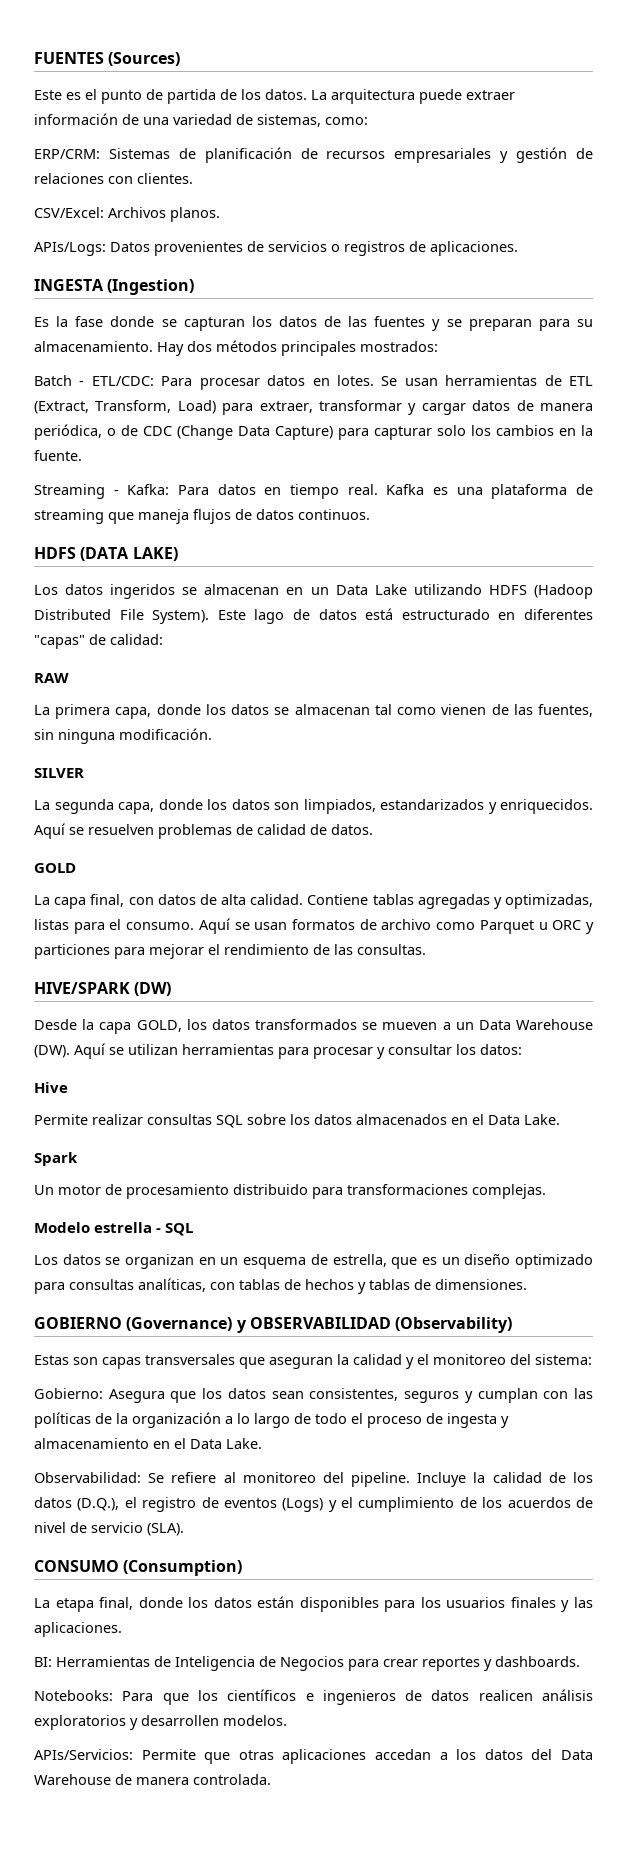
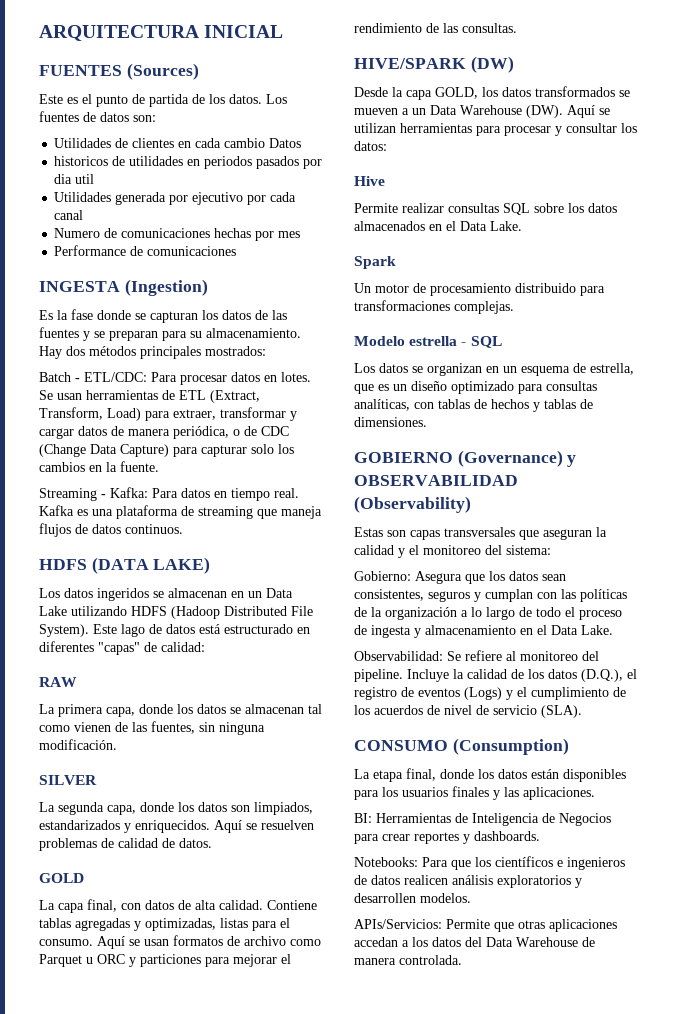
+ ARQUITECTURA INICIAL
- La arquitectura puede extraer información de una variedad de sistemas, como:
- ERP/CRM: Sistemas de planificación de recursos empresariales y gestión de relaciones con clientes.
- CSV/Excel: Archivos planos.
- APIs/Logs: Datos provenientes de servicios o registros de aplicaciones.
+ Los fuentes de datos son:
+ Utilidades de clientes en cada cambio Datos
+ historicos de utilidades en periodos pasados por dia util
+ Utilidades generada por ejecutivo por cada canal
+ Numero de comunicaciones hechas por mes
+ Performance de comunicaciones

